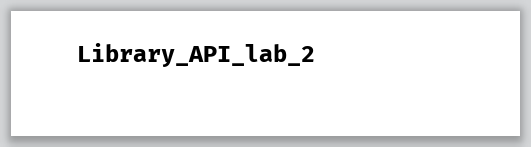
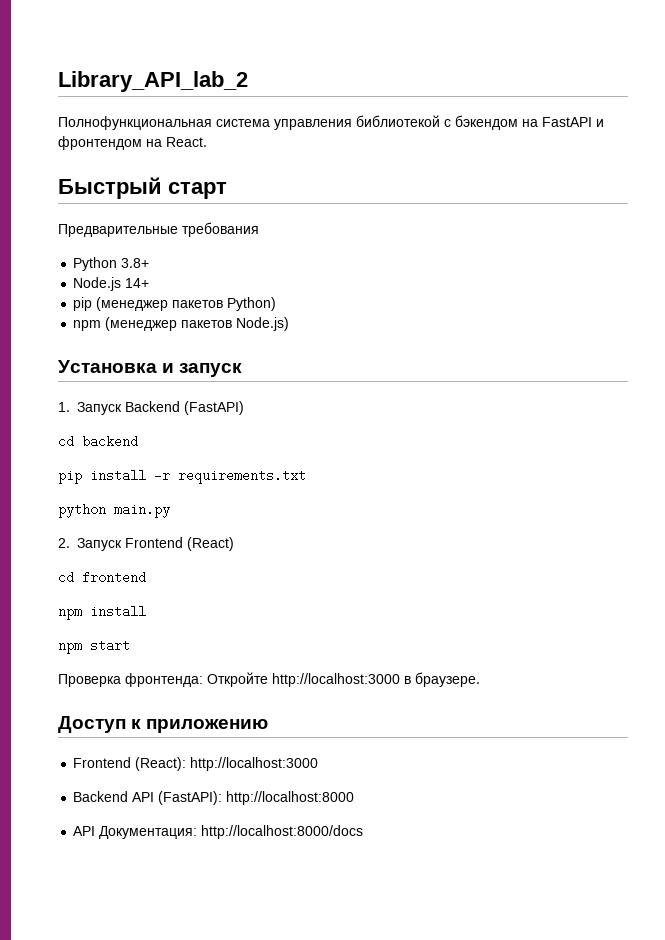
+ Полнофункциональная система управления библиотекой с бэкендом на FastAPI и фронтендом на React.
+ Быстрый старт
+ Предварительные требования
+ Python 3.8+
+ Node.js 14+
+ pip (менеджер пакетов Python)
+ npm (менеджер пакетов Node.js)
+ Установка и запуск
+ 1. Запуск Backend (FastAPI)
+ cd backend
+ pip install -r requirements.txt
+ python main.py
+ 2. Запуск Frontend (React)
+ cd frontend
+ npm install
+ npm start
+ Проверка фронтенда: Откройте http://localhost:3000 в браузере.
+ Доступ к приложению
+ Frontend (React): http://localhost:3000
+ Backend API (FastAPI): http://localhost:8000
+ API Документация: http://localhost:8000/docs

